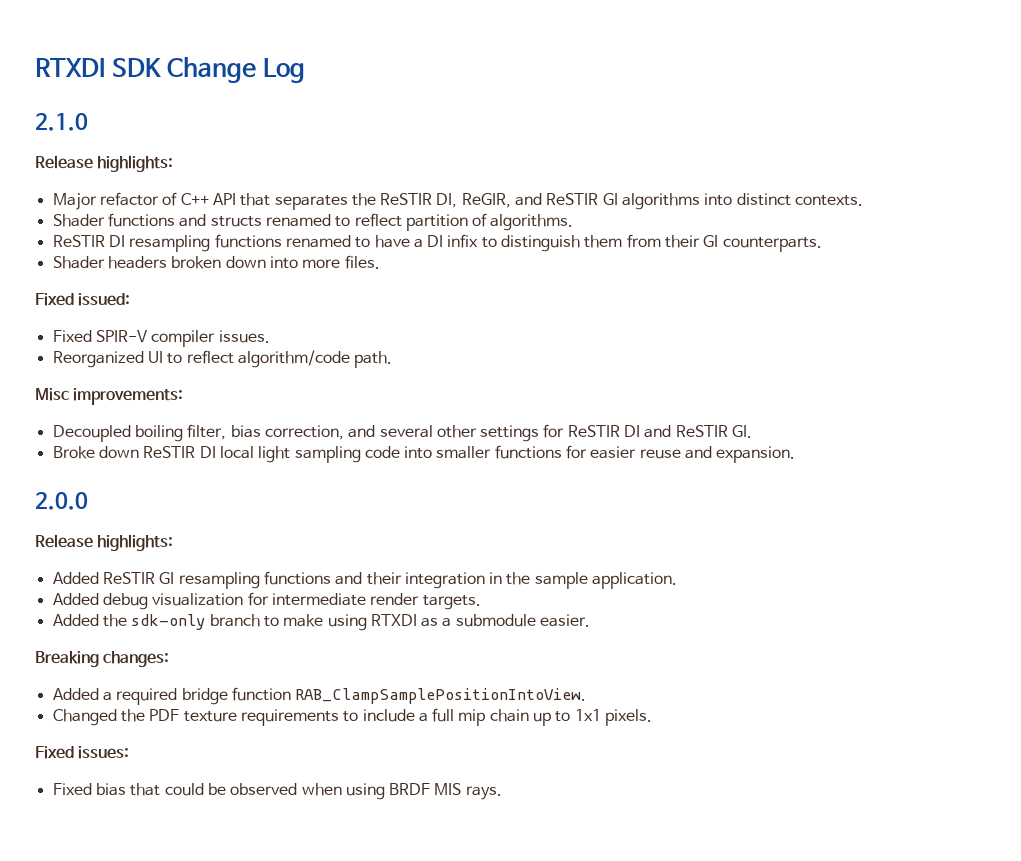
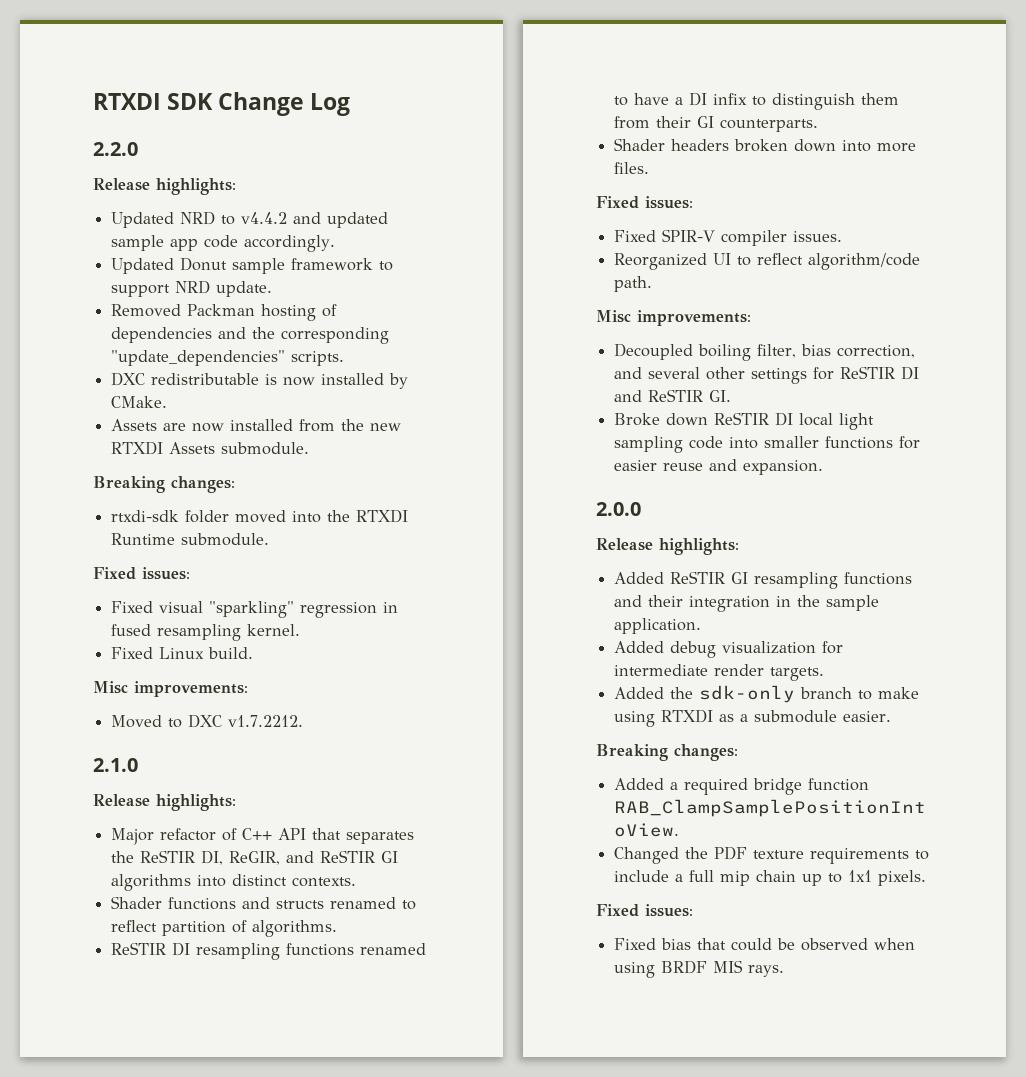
+ 2.2.0
+ Release highlights:
+ Updated NRD to v4.4.2 and updated sample app code accordingly.
+ Updated Donut sample framework to support NRD update.
+ Removed Packman hosting of dependencies and the corresponding "update_dependencies" scripts.
+ DXC redistributable is now installed by CMake.
+ Assets are now installed from the new RTXDI Assets submodule.
+ Breaking changes:
+ rtxdi-sdk folder moved into the RTXDI Runtime submodule.
+ Fixed issues:
+ Fixed visual "sparkling" regression in fused resampling kernel.
+ Fixed Linux build.
+ Misc improvements:
+ Moved to DXC v1.7.2212.
  Shader headers broken down into more files.
- Fixed issued:
+ Fixed issues:

